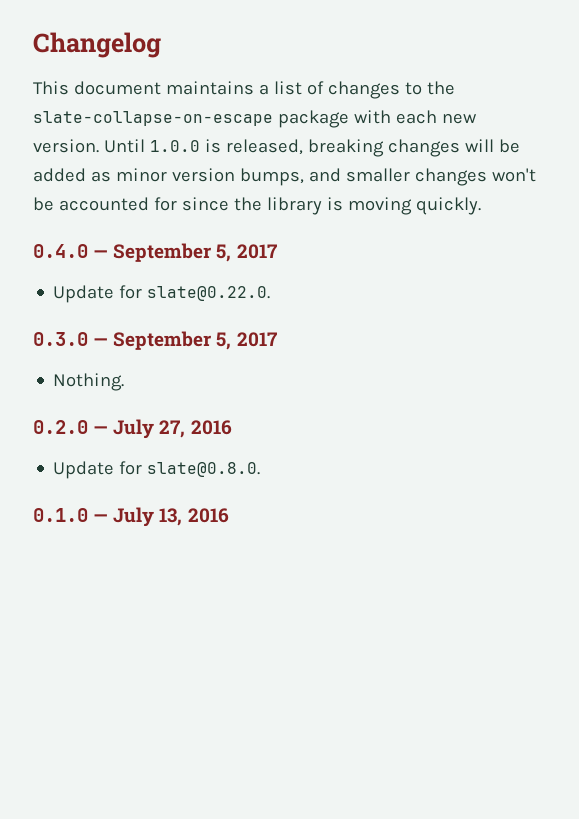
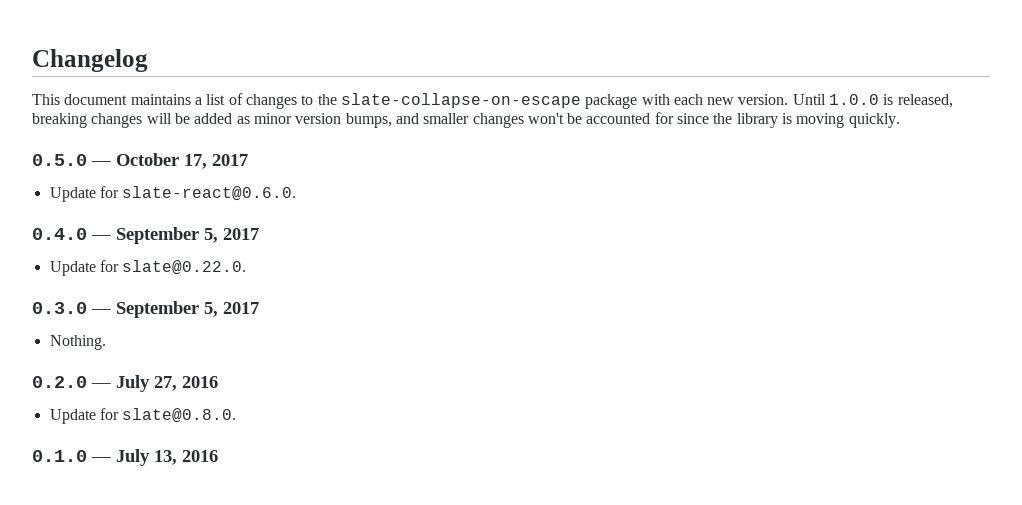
+ 0.5.0 — October 17, 2017
+ Update for slate-react@0.6.0.

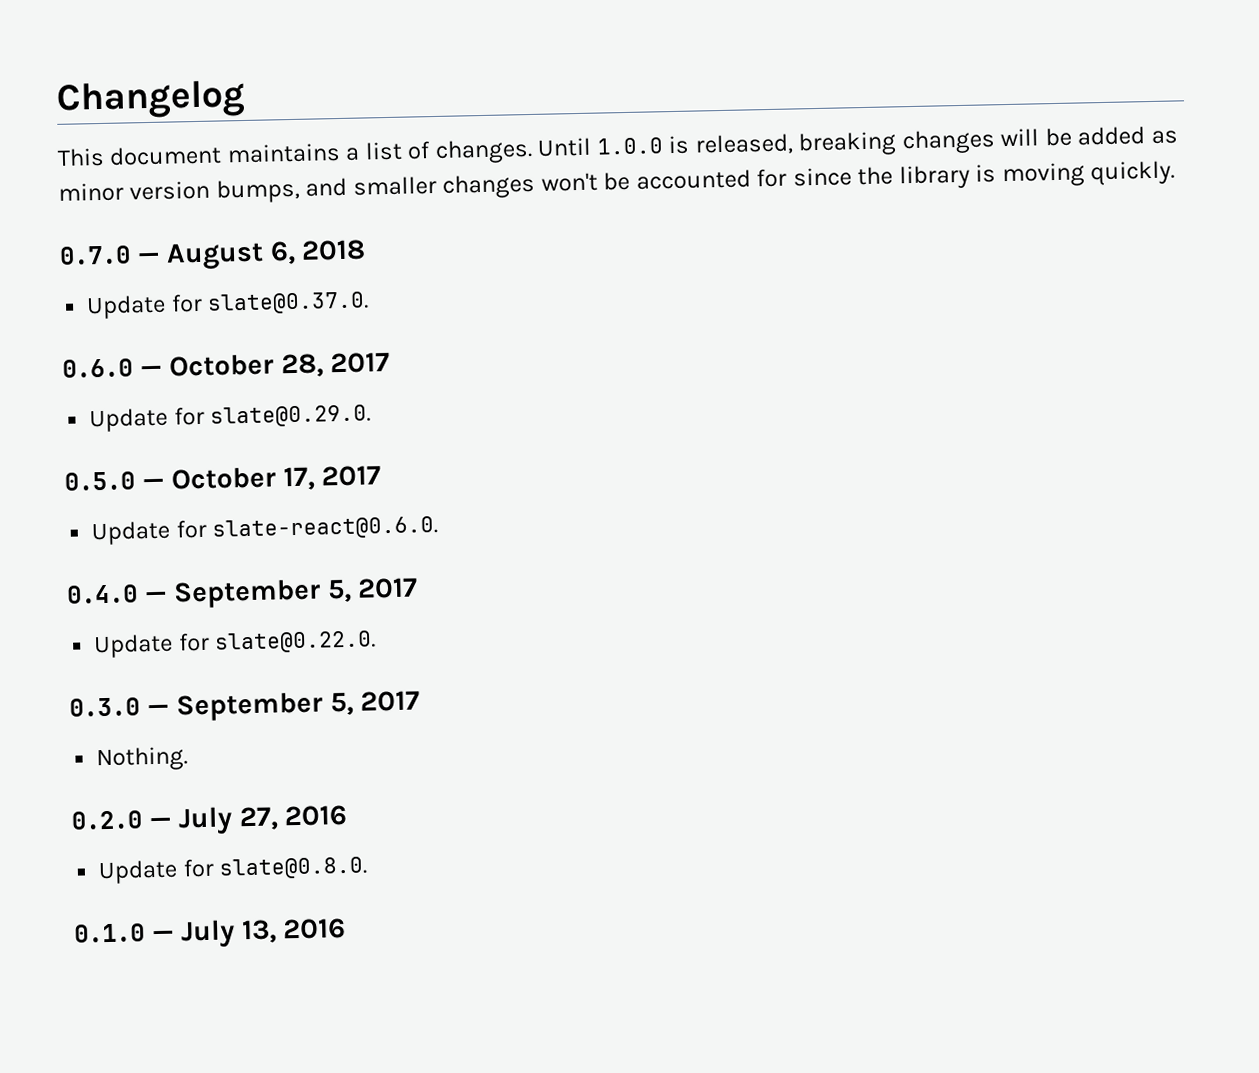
- This document maintains a list of changes to the slate-collapse-on-escape package with each new version.
+ This document maintains a list of changes.
+ 0.7.0 — August 6, 2018
+ Update for slate@0.37.0.
+ 0.6.0 — October 28, 2017
+ Update for slate@0.29.0.

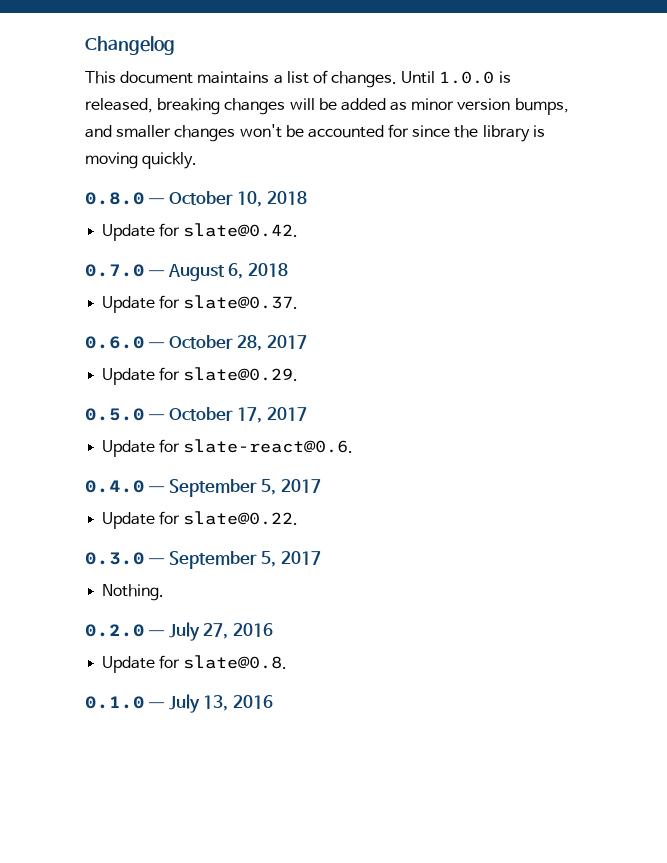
+ 0.8.0 — October 10, 2018
+ Update for slate@0.42.
- Update for slate@0.37.0.
+ Update for slate@0.37.
- Update for slate@0.29.0.
+ Update for slate@0.29.
- Update for slate-react@0.6.0.
+ Update for slate-react@0.6.
- Update for slate@0.22.0.
+ Update for slate@0.22.
- Update for slate@0.8.0.
+ Update for slate@0.8.

